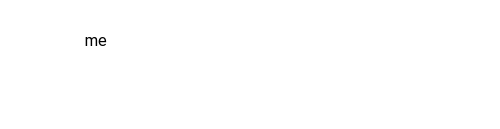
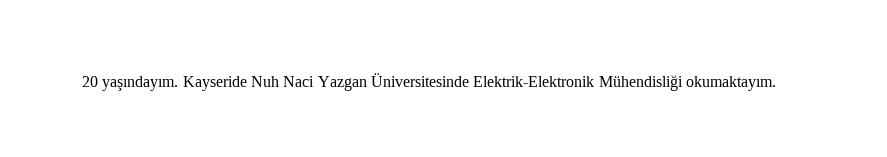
- me
+ 20 yaşındayım. Kayseride Nuh Naci Yazgan Üniversitesinde Elektrik-Elektronik Mühendisliği okumaktayım.

